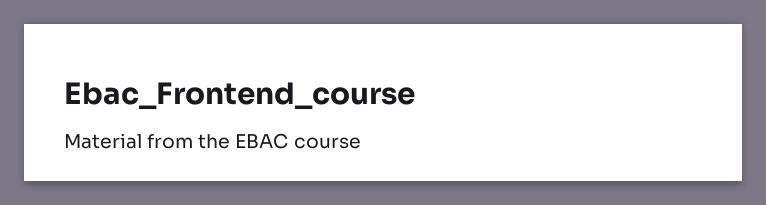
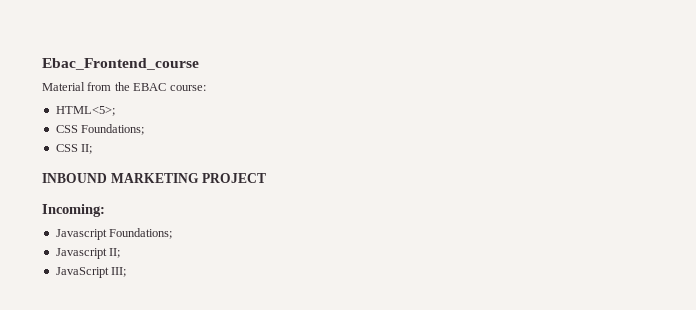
- Material from the EBAC course
+ Material from the EBAC course:
+ HTML<5>;
+ CSS Foundations;
+ CSS II;
+ INBOUND MARKETING PROJECT
+ Incoming:
+ Javascript Foundations;
+ Javascript II;
+ JavaScript III;

